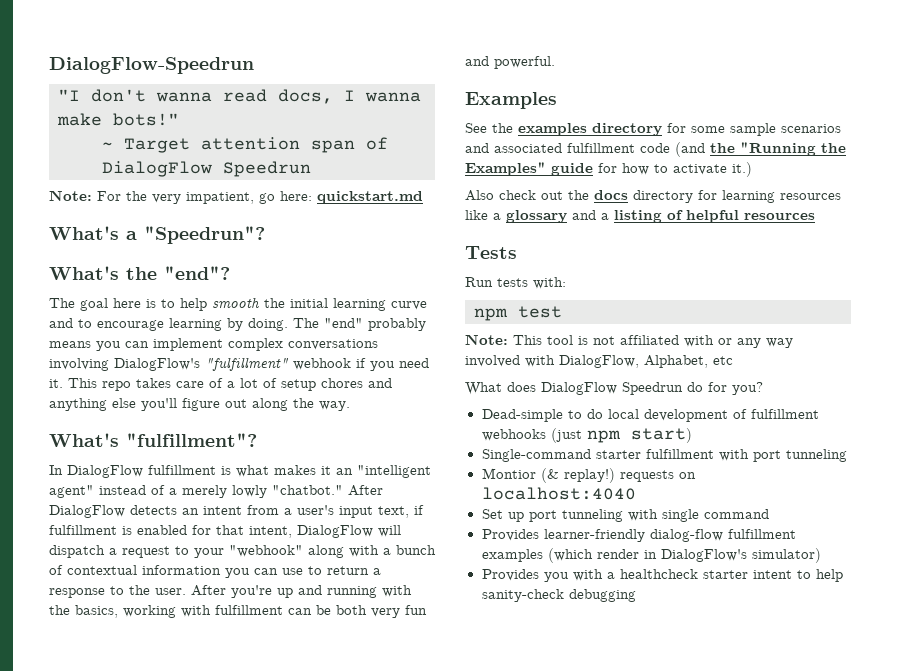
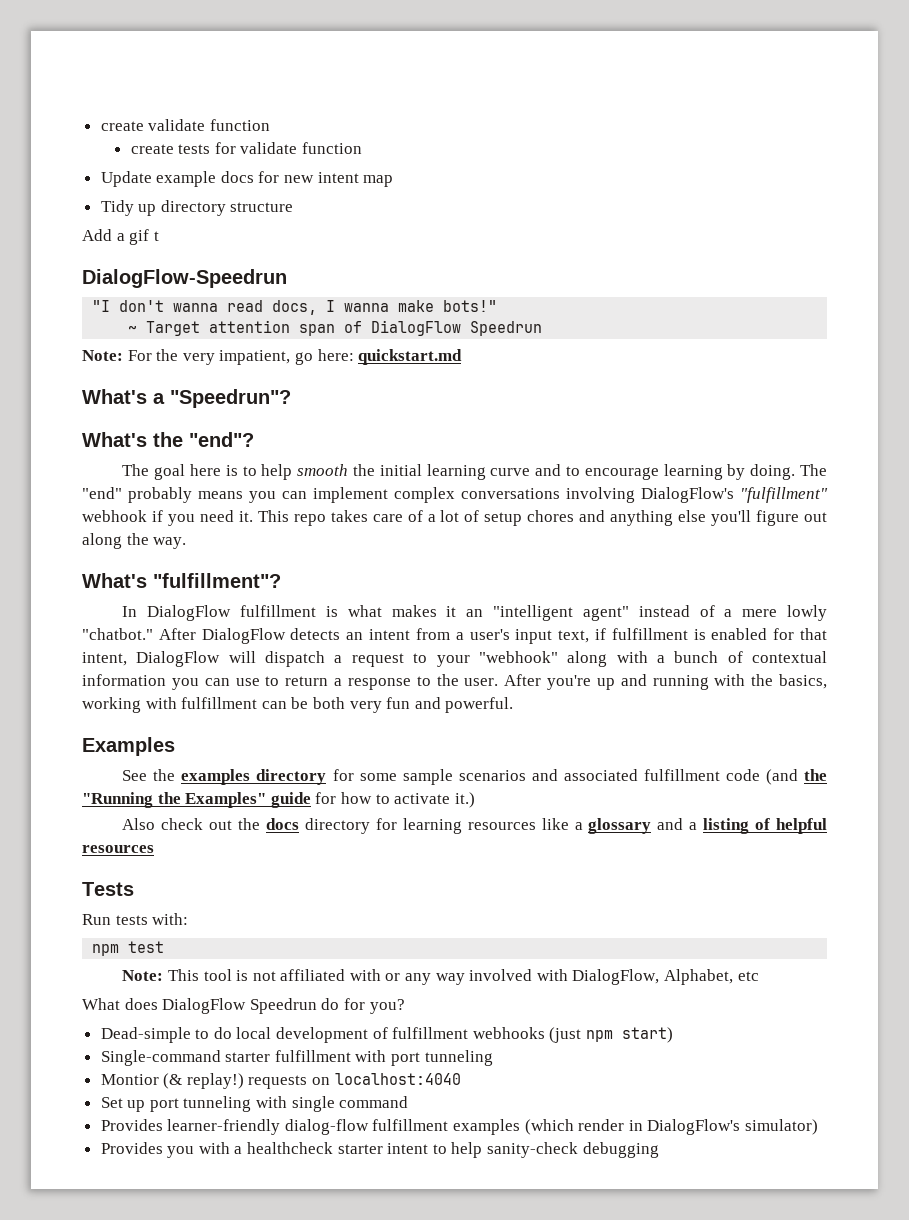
+ create validate function
+ create tests for validate function
+ Update example docs for new intent map
+ Tidy up directory structure
+ Add a gif t
- In DialogFlow fulfillment is what makes it an "intelligent agent" instead of a merely lowly "chatbot."
+ In DialogFlow fulfillment is what makes it an "intelligent agent" instead of a mere lowly "chatbot."

